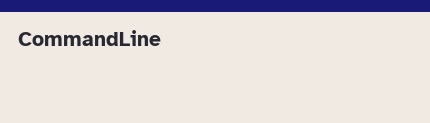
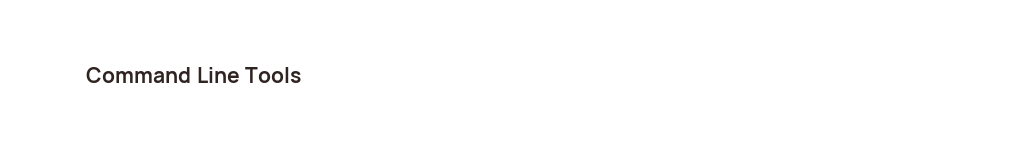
- CommandLine
+ Command Line Tools

